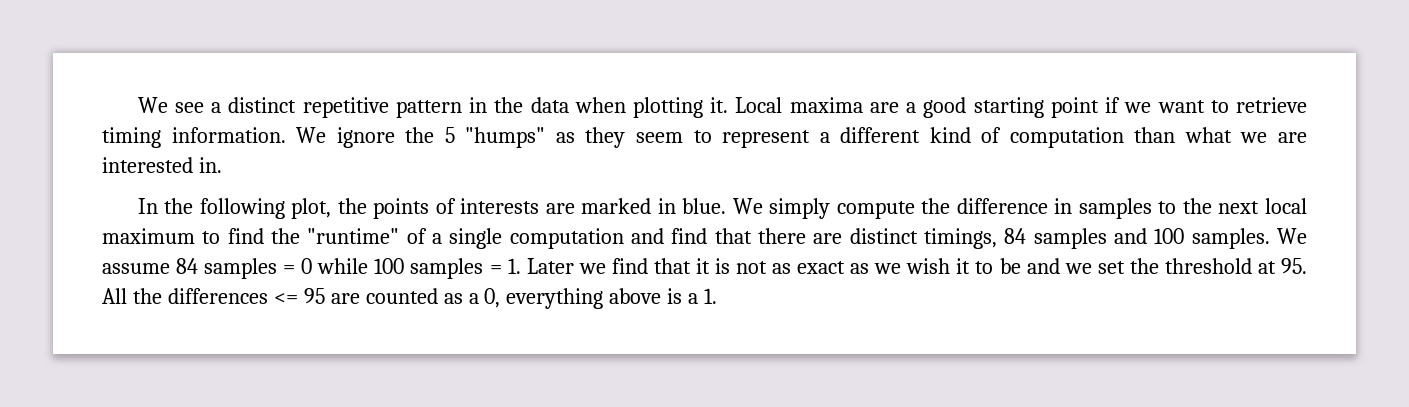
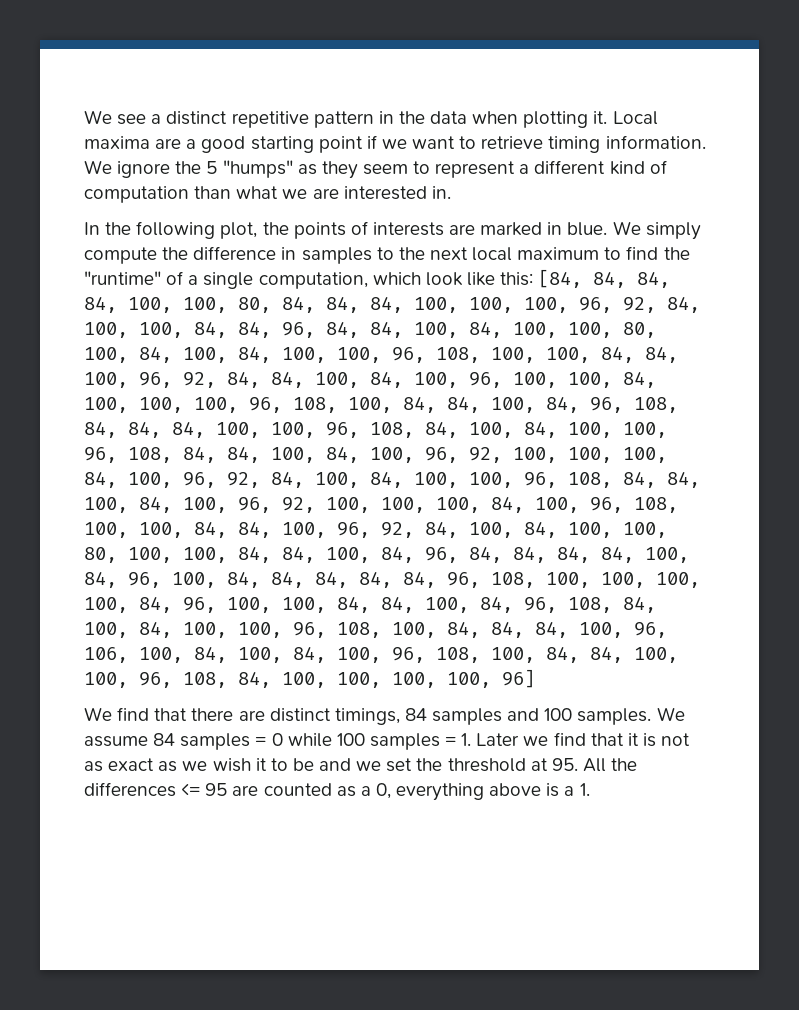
- We simply compute the difference in samples to the next local maximum to find the "runtime" of a single computation and find that there are distinct timings, 84 samples and 100 samples.
+ We simply compute the difference in samples to the next local maximum to find the "runtime" of a single computation, which look like this: [84, 84, 84, 84, 100, 100, 80, 84, 84, 84, 100, 100, 100, 96, 92, 84, 100, 100, 84, 84, 96, 84, 84, 100, 84, 100, 100, 80, 100, 84, 100, 84, 100, 100, 96, 108, 100, 100, 84, 84, 100, 96, 92, 84, 84, 100, 84, 100, 96, 100, 100, 84, 100, 100, 100, 96, 108, 100, 84, 84, 100, 84, 96, 108, 84, 84, 84, 100, 100, 96, 108, 84, 100, 84, 100, 100, 96, 108, 84, 84, 100, 84, 100, 96, 92, 100, 100, 100, 84, 100, 96, 92, 84, 100, 84, 100, 100, 96, 108, 84, 84, 100, 84, 100, 96, 92, 100, 100, 100, 84, 100, 96, 108, 100, 100, 84, 84, 100, 96, 92, 84, 100, 84, 100, 100, 80, 100, 100, 84, 84, 100, 84, 96, 84, 84, 84, 84, 100, 84, 96, 100, 84, 84, 84, 84, 84, 96, 108, 100, 100, 100, 100, 84, 96, 100, 100, 84, 84, 100, 84, 96, 108, 84, 100, 84, 100, 100, 96, 108, 100, 84, 84, 84, 100, 96, 106, 100, 84, 100, 84, 100, 96, 108, 100, 84, 84, 100, 100, 96, 108, 84, 100, 100, 100, 100, 96]
+ We find that there are distinct timings, 84 samples and 100 samples.

